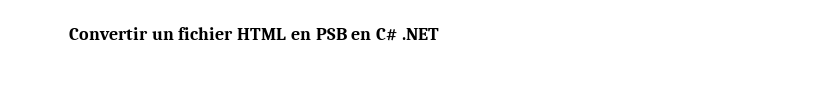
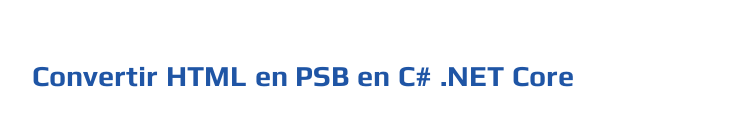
- Convertir un fichier HTML en PSB en C# .NET
+ Convertir HTML en PSB en C# .NET Core

